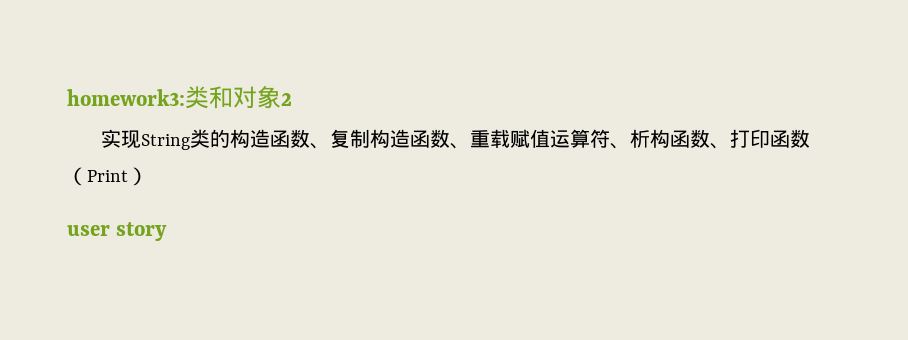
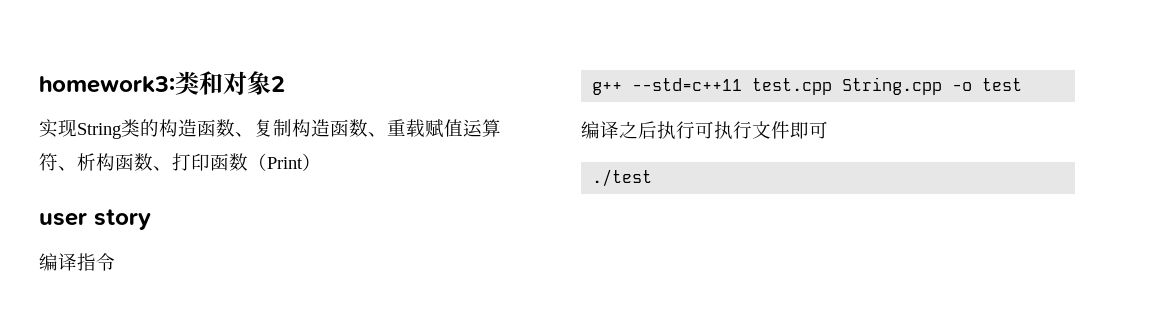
+ 编译指令
+ g++ --std=c++11 test.cpp String.cpp -o test
+ 编译之后执行可执行文件即可
+ ./test

